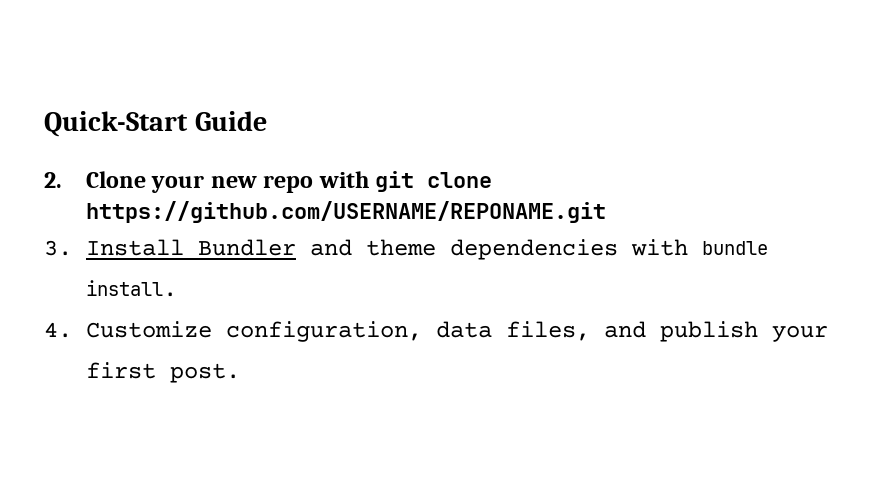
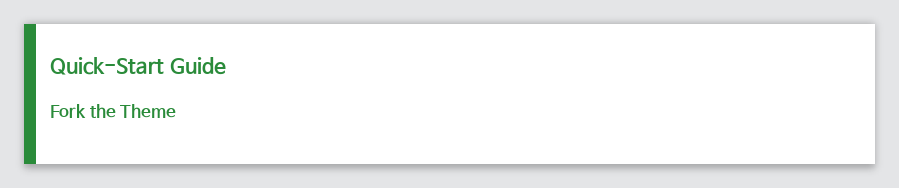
- 2. Clone your new repo with git clone https://github.com/USERNAME/REPONAME.git
- 3. Install Bundler and theme dependencies with bundle install.
- 4. Customize configuration, data files, and publish your first post.
+ Fork the Theme

